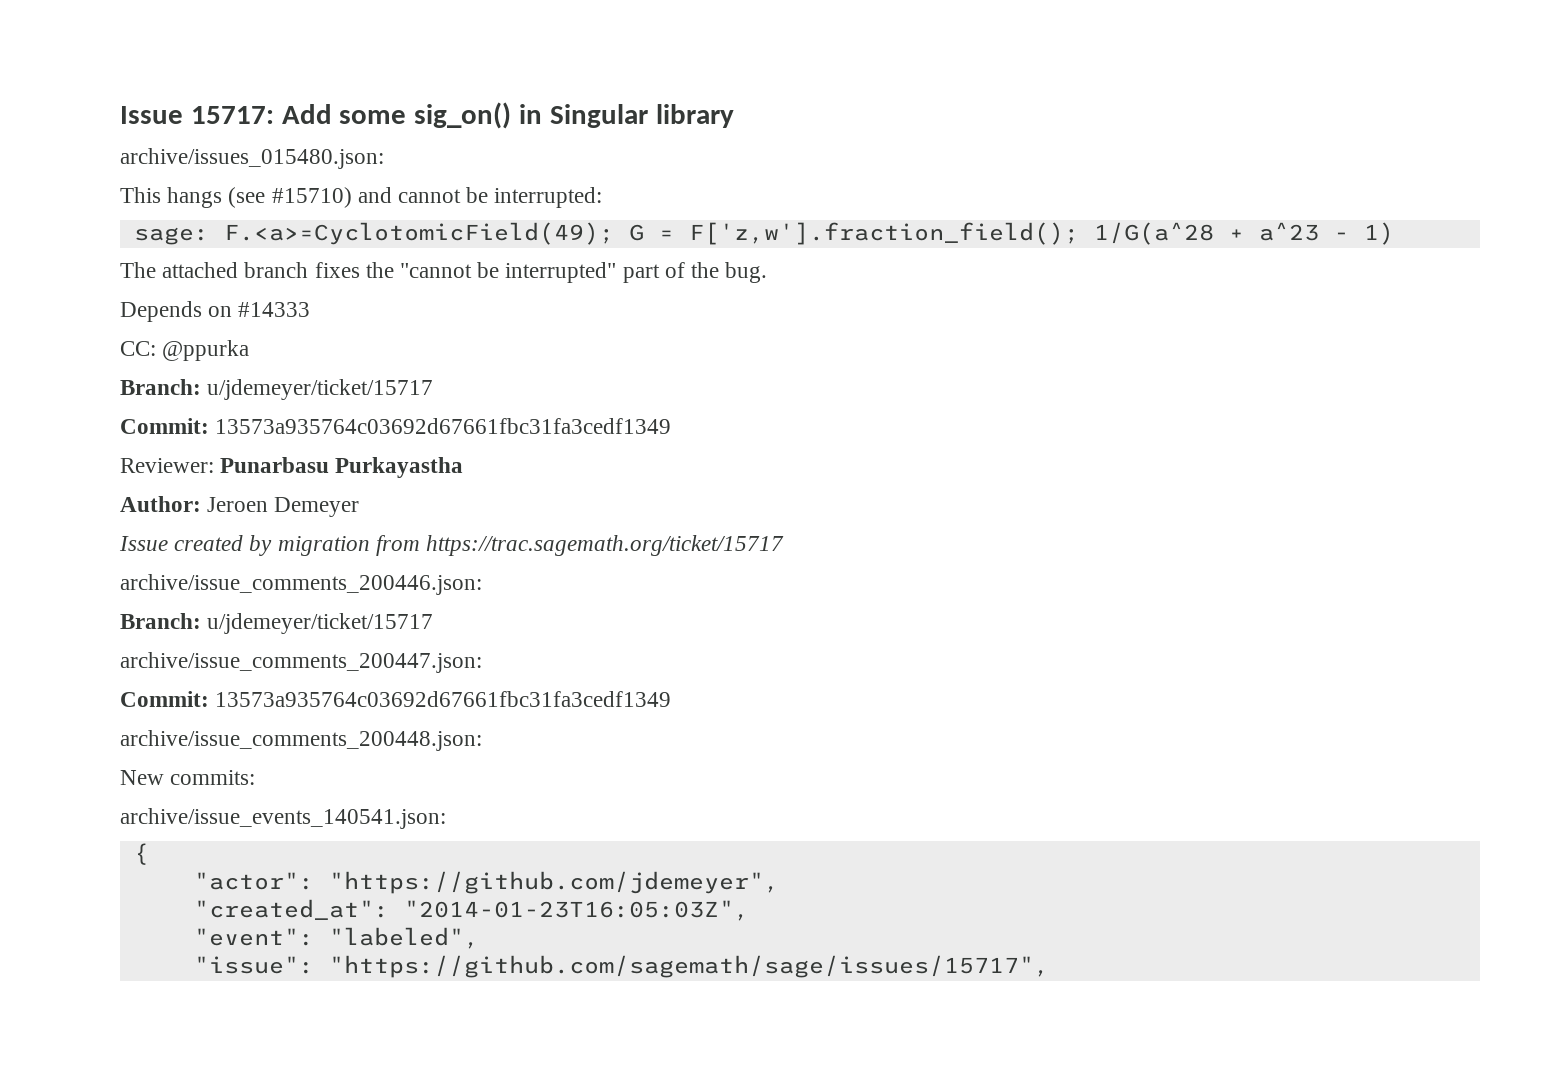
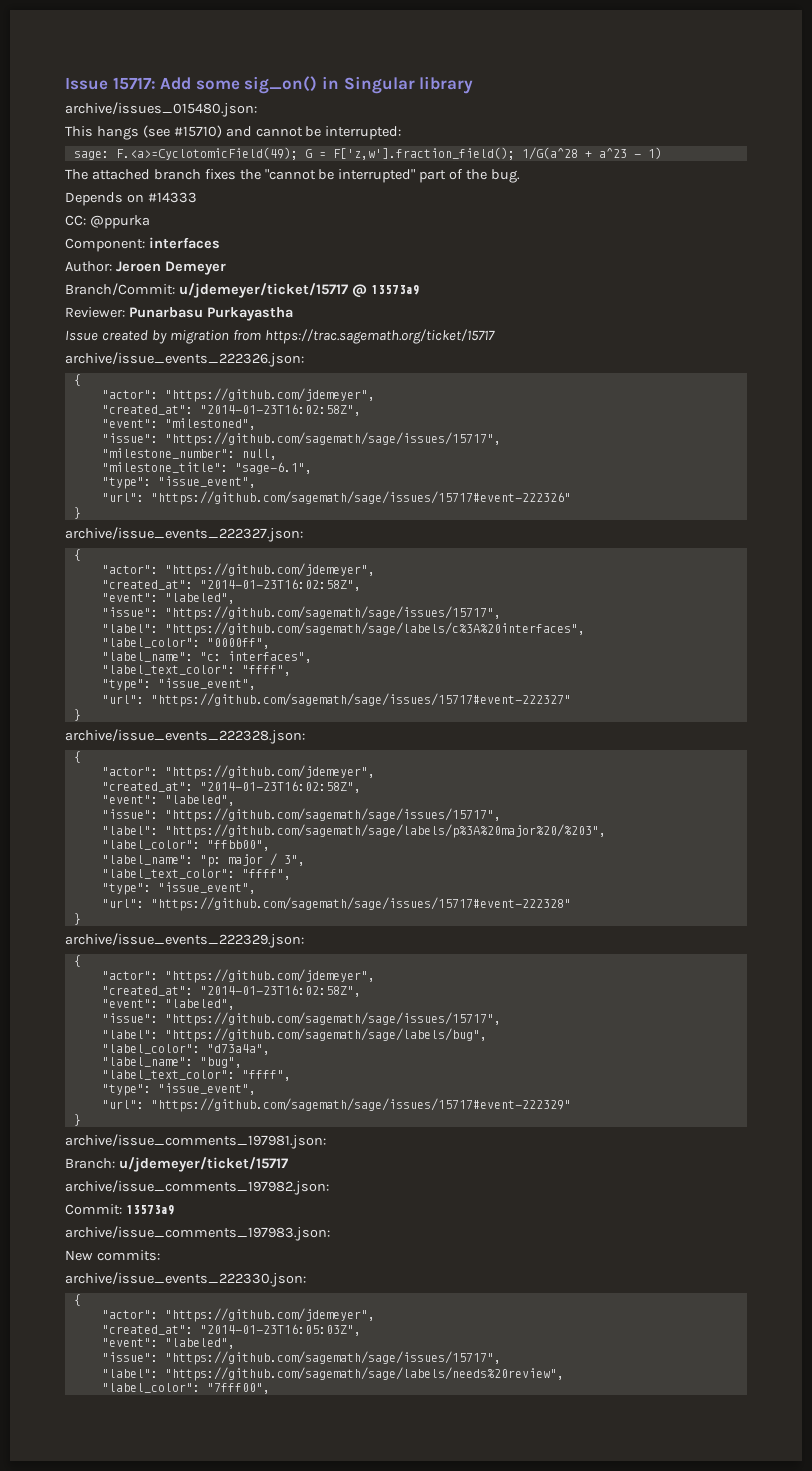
  CC: @ppurka
- Branch: u/jdemeyer/ticket/15717
- Commit: 13573a935764c03692d67661fbc31fa3cedf1349
+ Component: interfaces
+ Author: Jeroen Demeyer
+ Branch/Commit: u/jdemeyer/ticket/15717 @ 13573a9
- Author: Jeroen Demeyer
- archive/issue_comments_200446.json:
+ archive/issue_events_222326.json:
+ {
+ "actor": "https://github.com/jdemeyer",
+ "created_at": "2014-01-23T16:02:58Z",
+ "event": "milestoned",
+ "issue": "https://github.com/sagemath/sage/issues/15717",
+ "milestone_number": null,
+ "milestone_title": "sage-6.1",
+ "type": "issue_event",
+ "url": "https://github.com/sagemath/sage/issues/15717#event-222326"
+ }
+ archive/issue_events_222327.json:
+ {
+ "actor": "https://github.com/jdemeyer",
+ "created_at": "2014-01-23T16:02:58Z",
+ "event": "labeled",
+ "issue": "https://github.com/sagemath/sage/issues/15717",
+ "label": "https://github.com/sagemath/sage/labels/c%3A%20interfaces",
+ "label_color": "0000ff",
+ "label_name": "c: interfaces",
+ "label_text_color": "ffff",
+ "type": "issue_event",
+ "url": "https://github.com/sagemath/sage/issues/15717#event-222327"
+ }
+ archive/issue_events_222328.json:
+ {
+ "actor": "https://github.com/jdemeyer",
+ "created_at": "2014-01-23T16:02:58Z",
+ "event": "labeled",
+ "issue": "https://github.com/sagemath/sage/issues/15717",
+ "label": "https://github.com/sagemath/sage/labels/p%3A%20major%20/%203",
+ "label_color": "ffbb00",
+ "label_name": "p: major / 3",
+ "label_text_color": "ffff",
+ "type": "issue_event",
+ "url": "https://github.com/sagemath/sage/issues/15717#event-222328"
+ }
+ archive/issue_events_222329.json:
+ {
+ "actor": "https://github.com/jdemeyer",
+ "created_at": "2014-01-23T16:02:58Z",
+ "event": "labeled",
+ "issue": "https://github.com/sagemath/sage/issues/15717",
+ "label": "https://github.com/sagemath/sage/labels/bug",
+ "label_color": "d73a4a",
+ "label_name": "bug",
+ "label_text_color": "ffff",
+ "type": "issue_event",
+ "url": "https://github.com/sagemath/sage/issues/15717#event-222329"
+ }
+ archive/issue_comments_197981.json:
  Branch: u/jdemeyer/ticket/15717
- archive/issue_comments_200447.json:
- Commit: 13573a935764c03692d67661fbc31fa3cedf1349
- archive/issue_comments_200448.json:
+ archive/issue_comments_197982.json:
+ Commit: 13573a9
+ archive/issue_comments_197983.json:
- archive/issue_events_140541.json:
+ archive/issue_events_222330.json:
+ "label": "https://github.com/sagemath/sage/labels/needs%20review",
+ "label_color": "7fff00",

